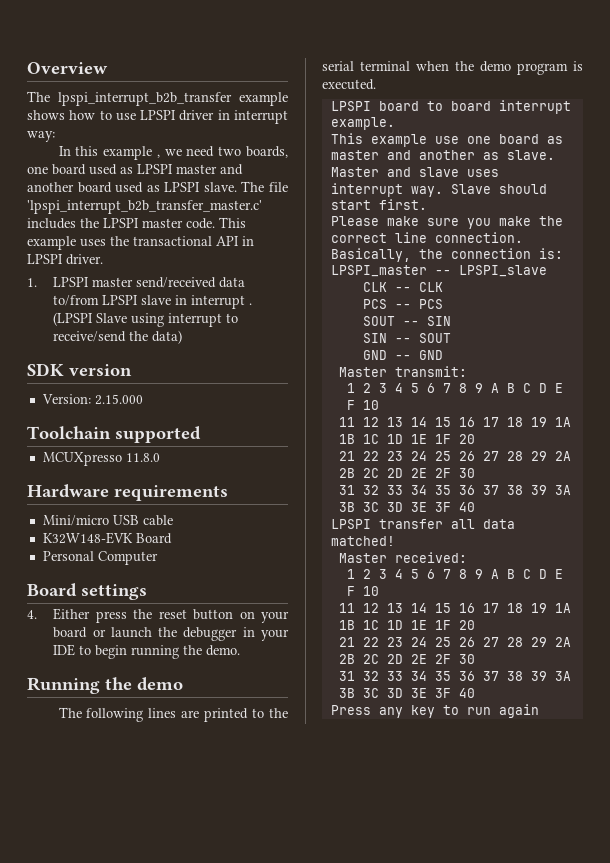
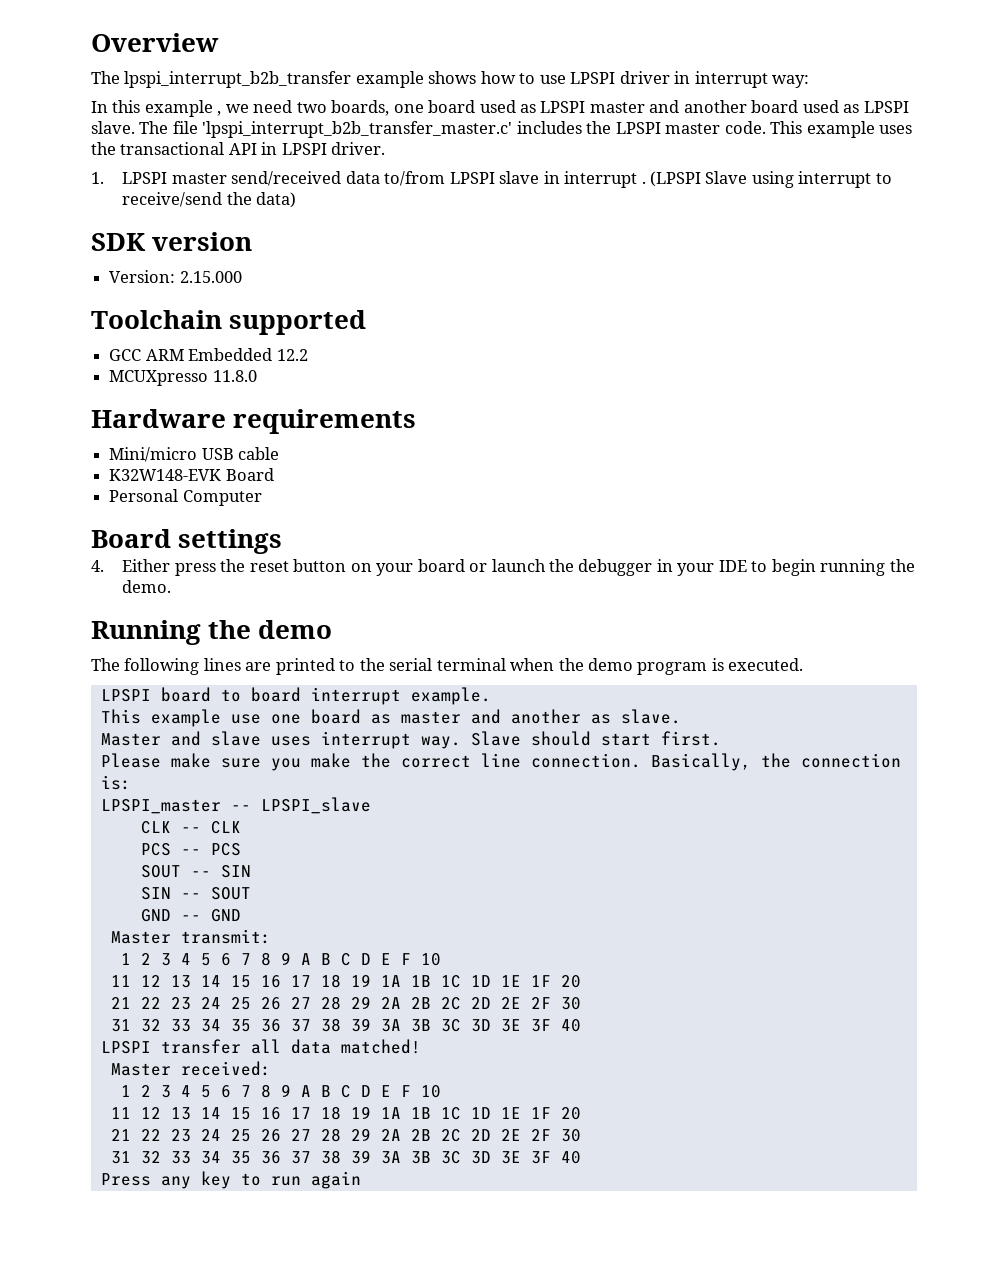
+ GCC ARM Embedded 12.2

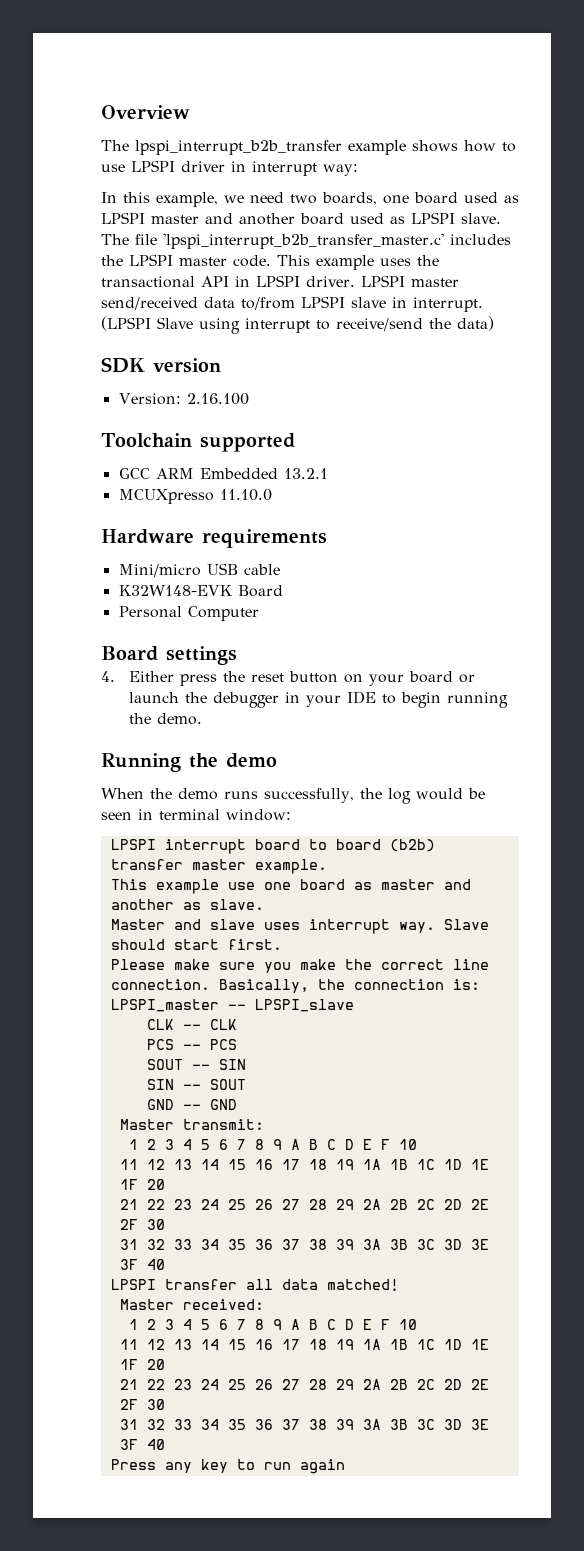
- In this example , we need two boards, one board used as LPSPI master and another board used as LPSPI slave.
+ In this example, we need two boards, one board used as LPSPI master and another board used as LPSPI slave.
- This example uses the transactional API in LPSPI driver.
- 1. LPSPI master send/received data to/from LPSPI slave in interrupt .
+ This example uses the transactional API in LPSPI driver. LPSPI master send/received data to/from LPSPI slave in interrupt.
- Version: 2.15.000
+ Version: 2.16.100
- GCC ARM Embedded 12.2
+ GCC ARM Embedded 13.2.1
- MCUXpresso 11.8.0
+ MCUXpresso 11.10.0
- The following lines are printed to the serial terminal when the demo program is executed.
- LPSPI board to board interrupt example.
+ When the demo runs successfully, the log would be seen in terminal window:
+ LPSPI interrupt board to board (b2b) transfer master example.

